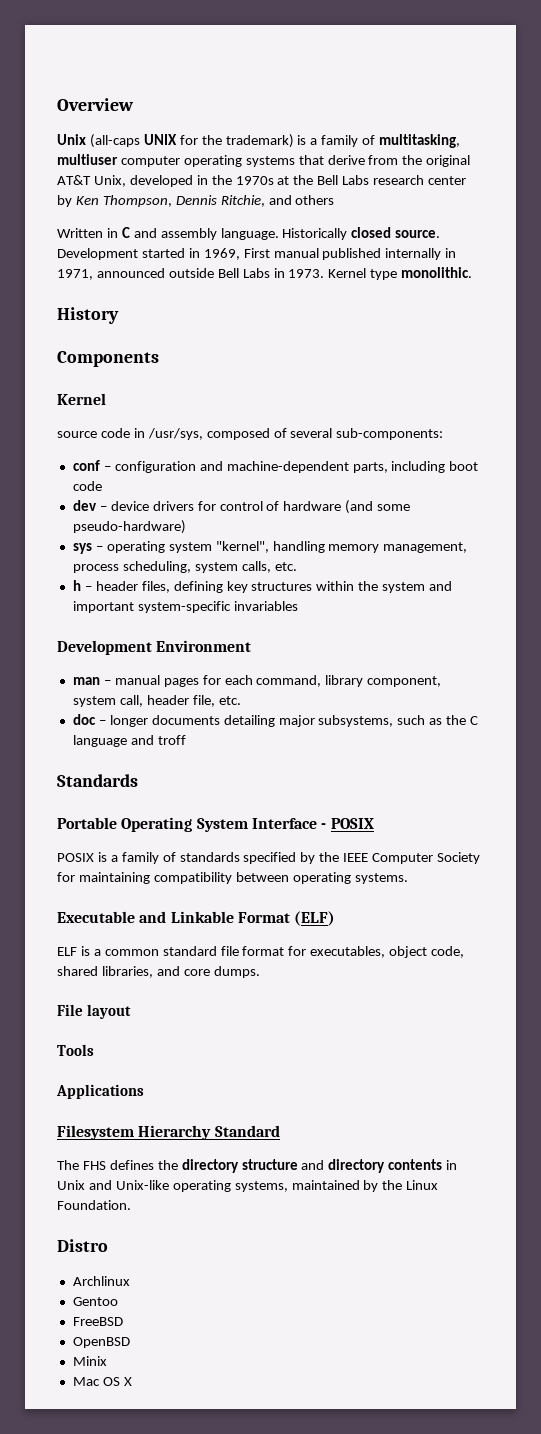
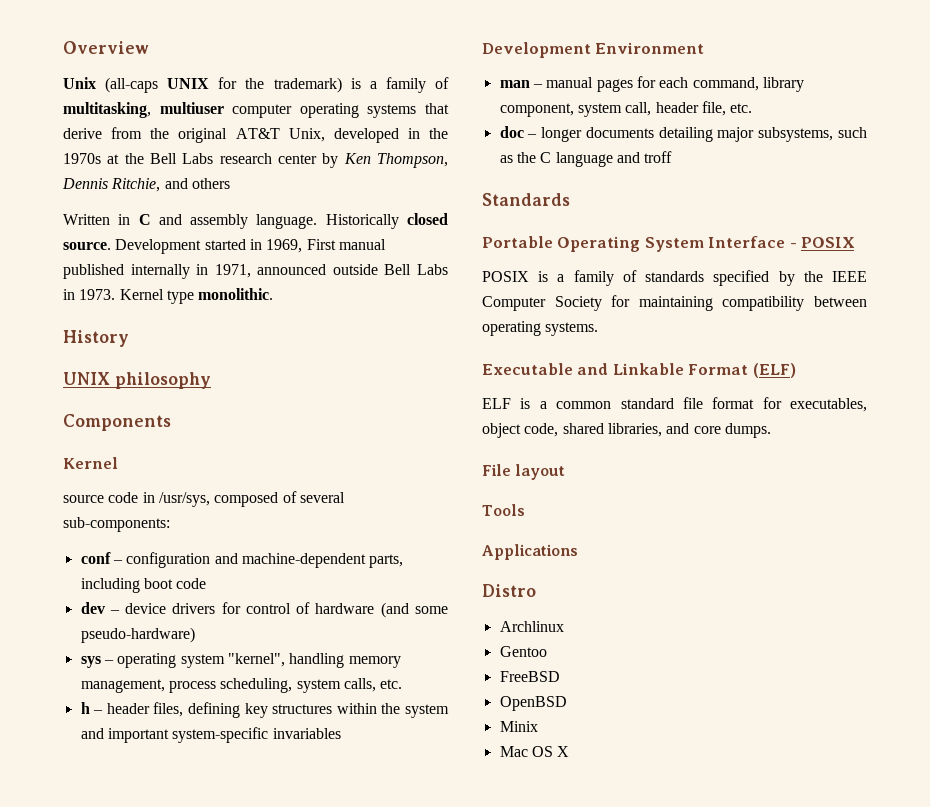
+ UNIX philosophy
- Filesystem Hierarchy Standard
- The FHS defines the directory structure and directory contents in Unix and Unix-like operating systems, maintained by the Linux Foundation.

